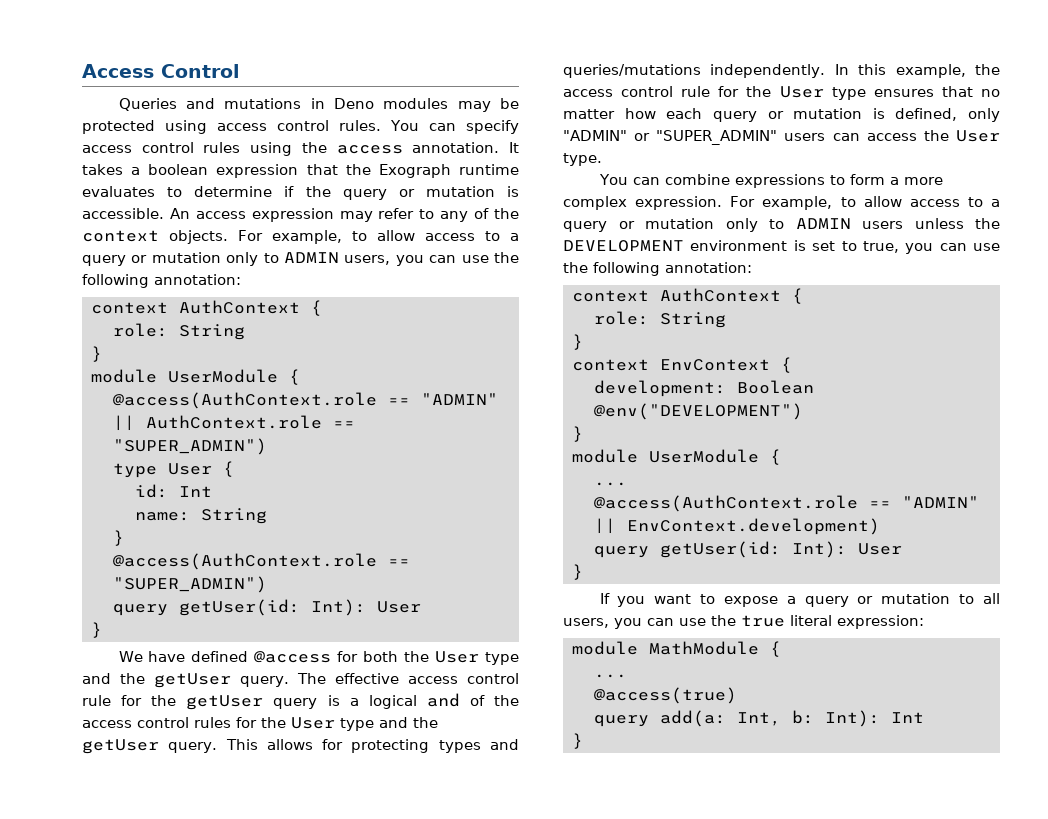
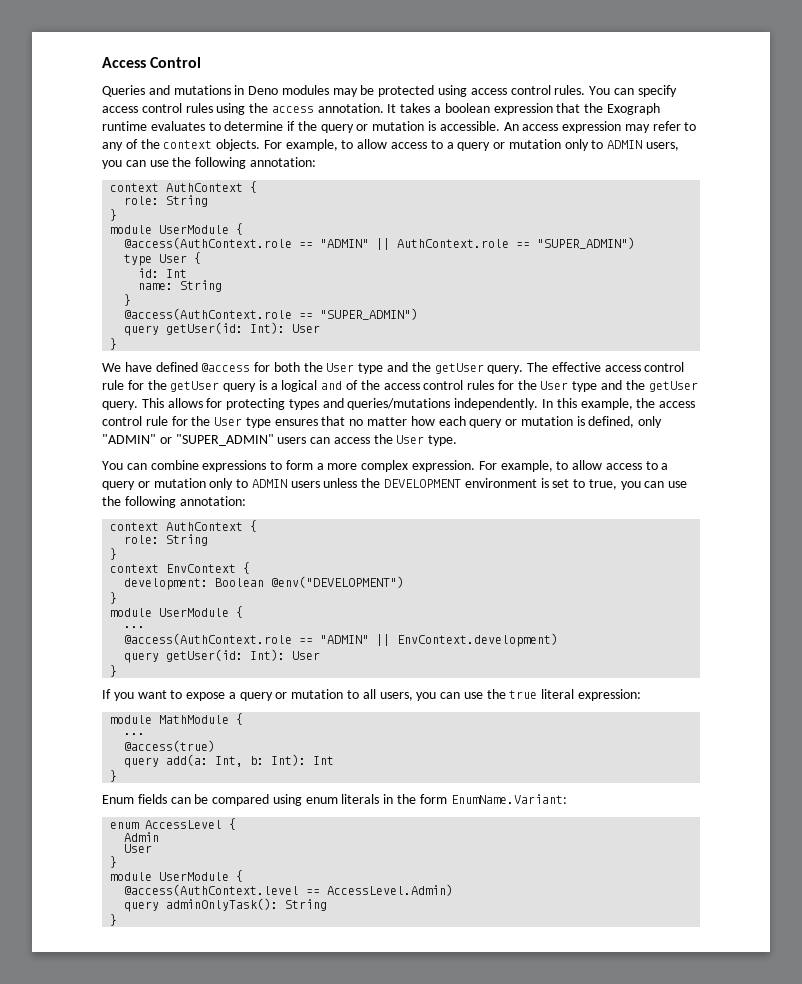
+ Enum fields can be compared using enum literals in the form EnumName.Variant:
+ enum AccessLevel {
+ Admin
+ User
+ }
+ module UserModule {
+ @access(AuthContext.level == AccessLevel.Admin)
+ query adminOnlyTask(): String
+ }

